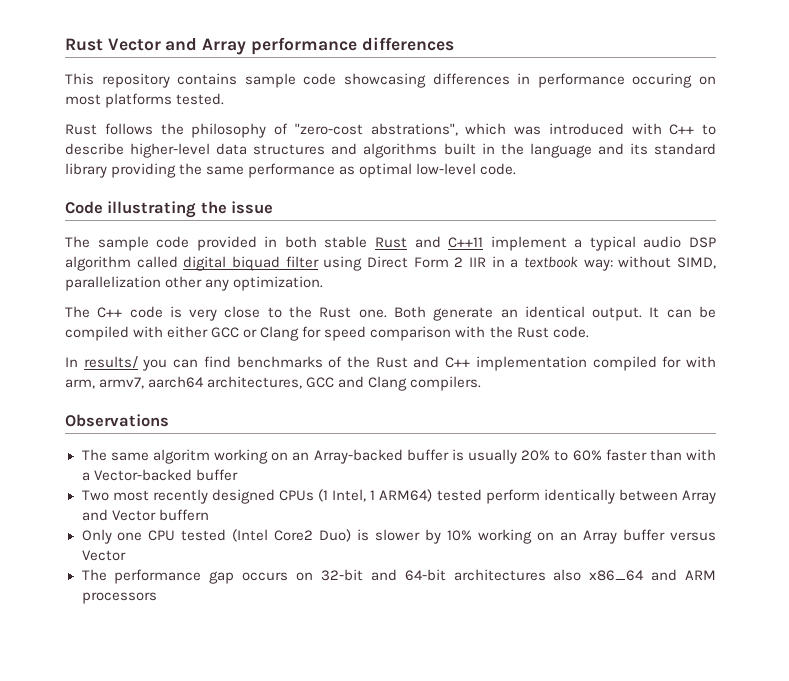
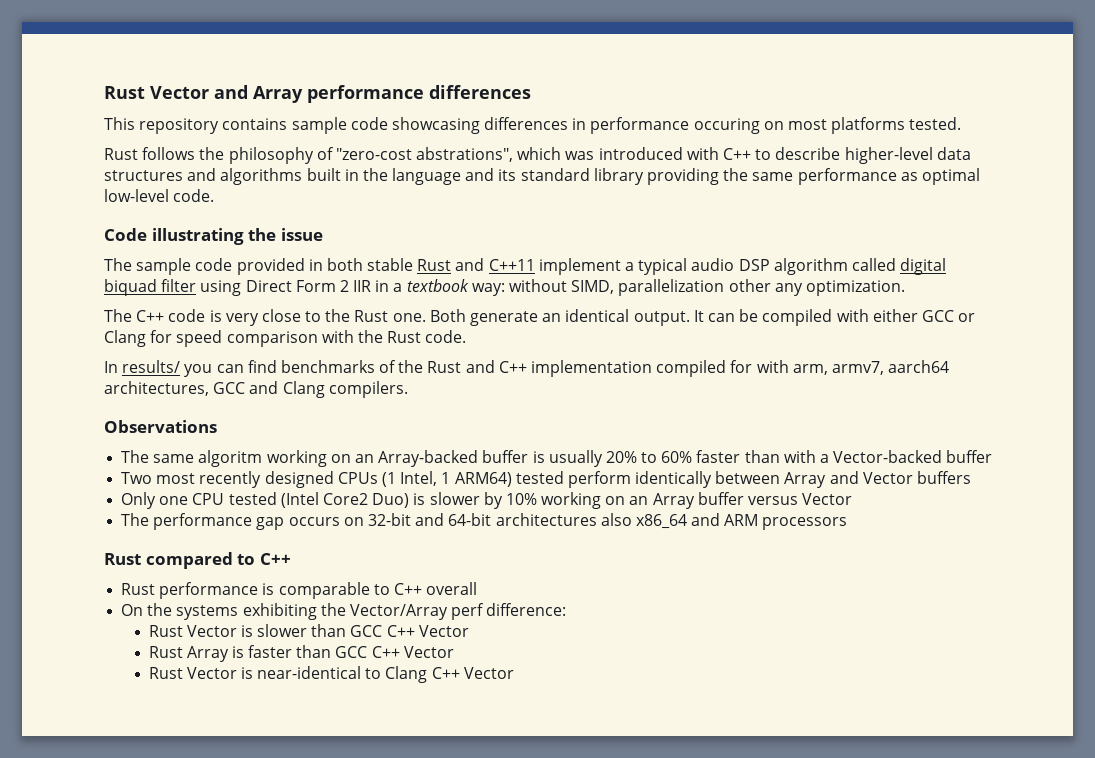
- Two most recently designed CPUs (1 Intel, 1 ARM64) tested perform identically between Array and Vector buffern
+ Two most recently designed CPUs (1 Intel, 1 ARM64) tested perform identically between Array and Vector buffers
+ Rust compared to C++
+ Rust performance is comparable to C++ overall
+ On the systems exhibiting the Vector/Array perf difference:
+ Rust Vector is slower than GCC C++ Vector
+ Rust Array is faster than GCC C++ Vector
+ Rust Vector is near-identical to Clang C++ Vector

